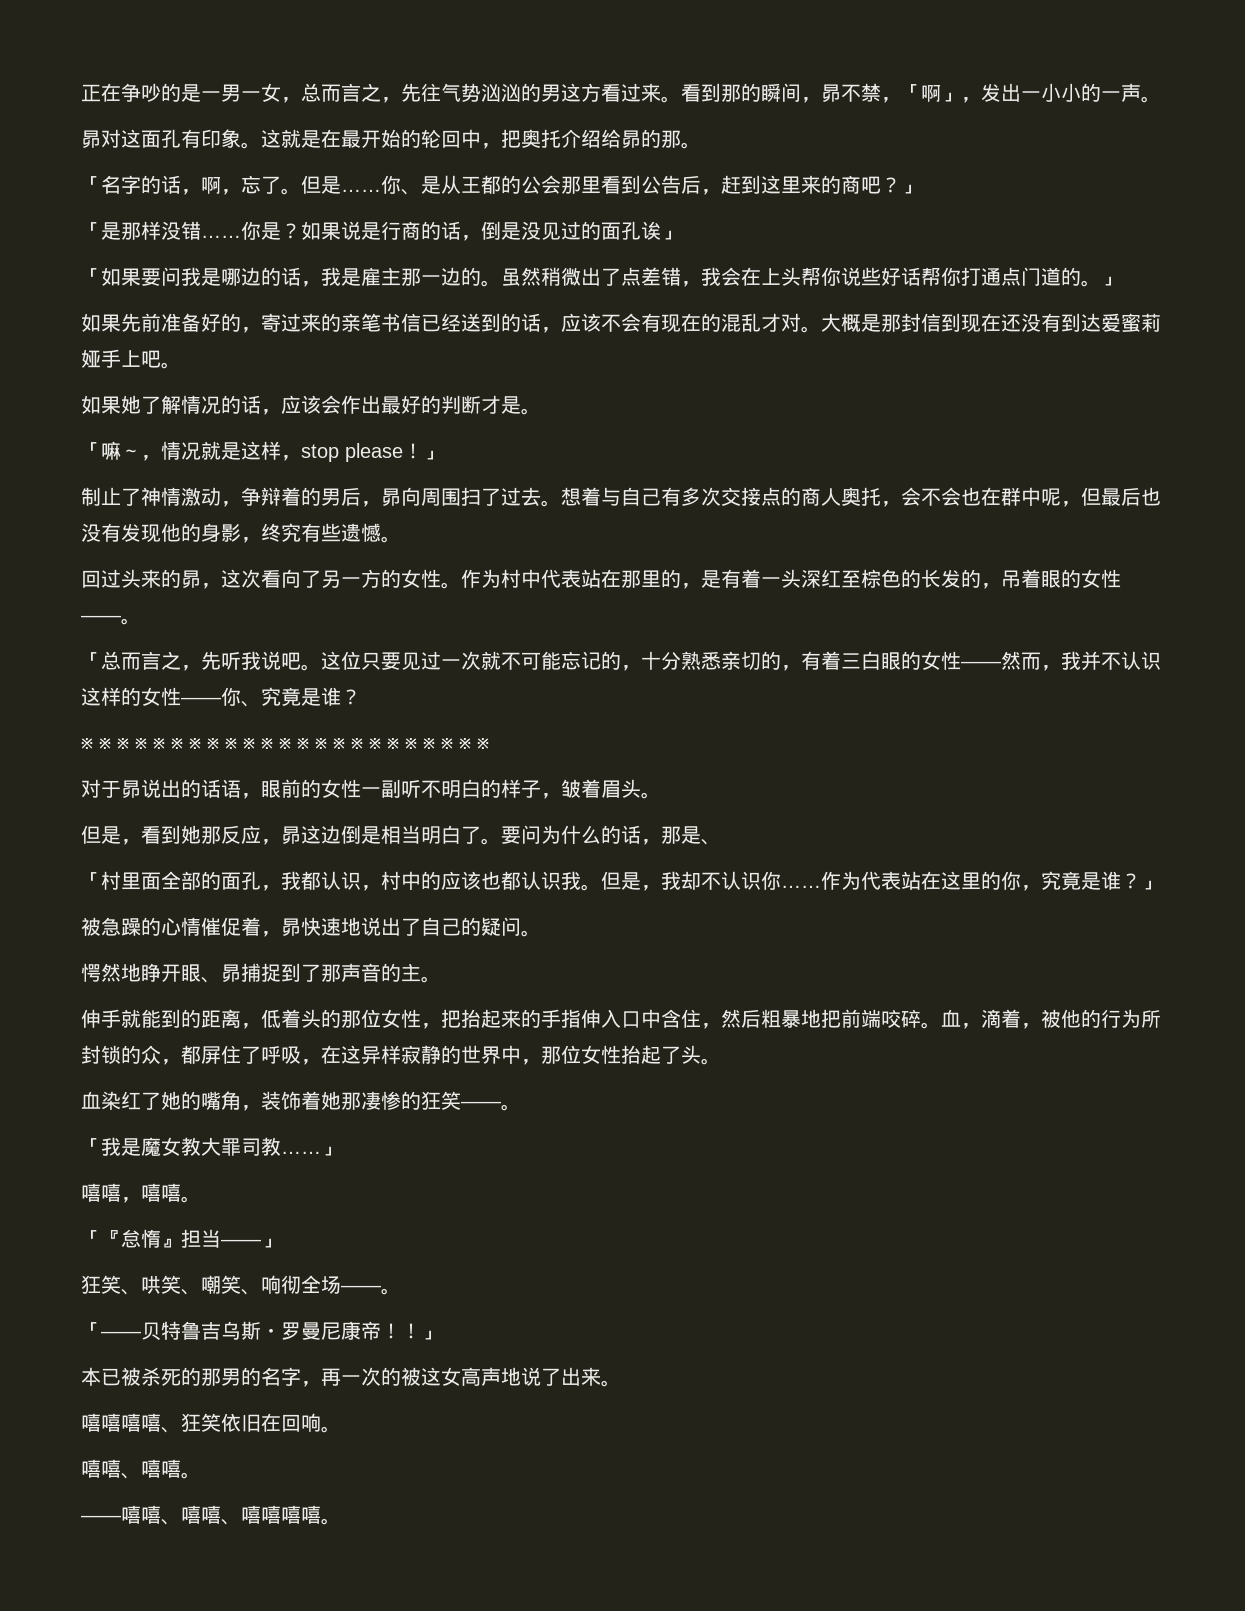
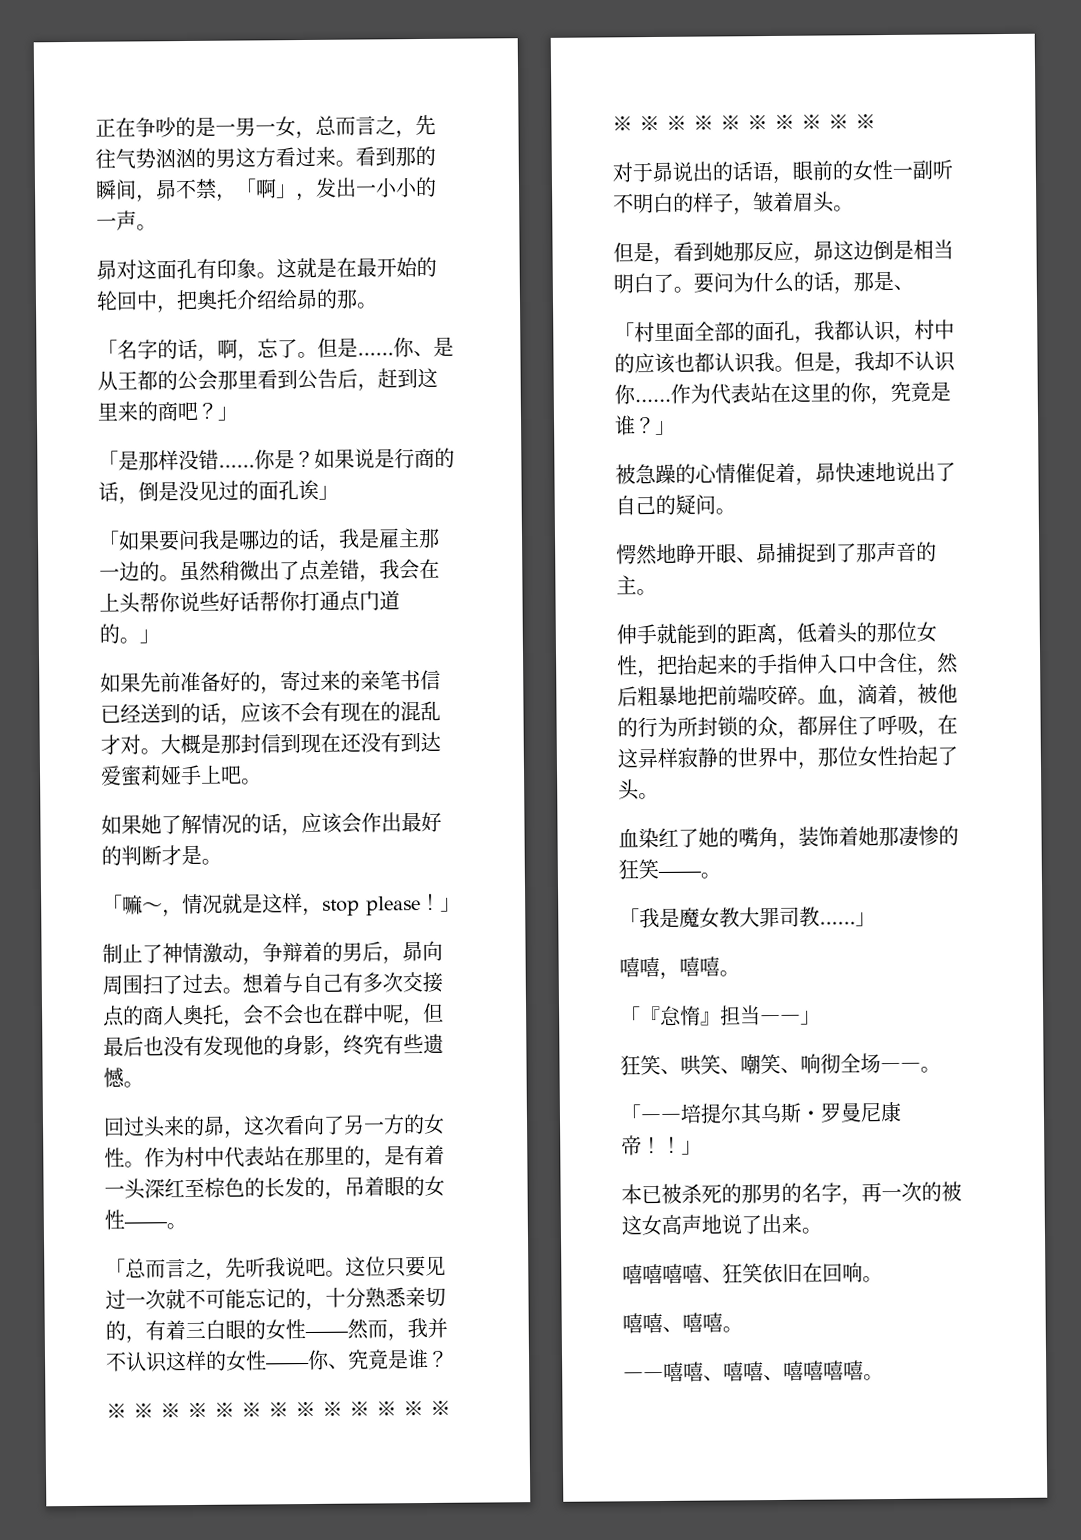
- 「――贝特鲁吉乌斯・罗曼尼康帝！
+ 「――培提尔其乌斯・罗曼尼康帝！

